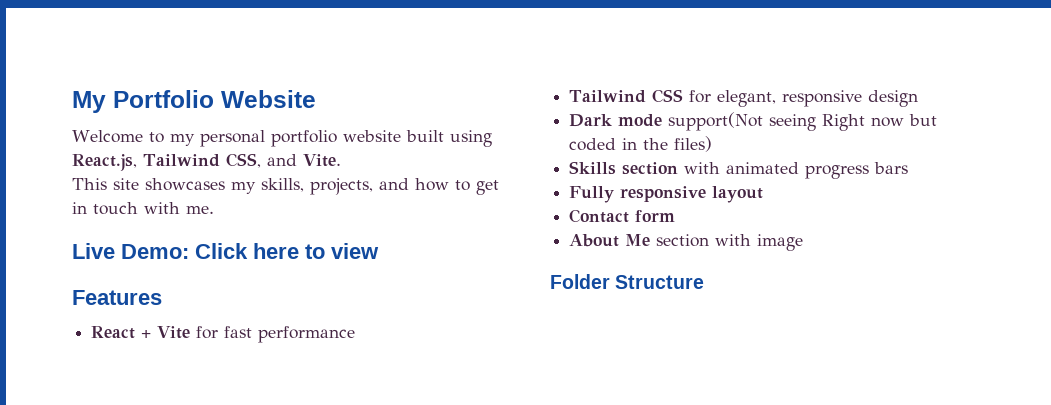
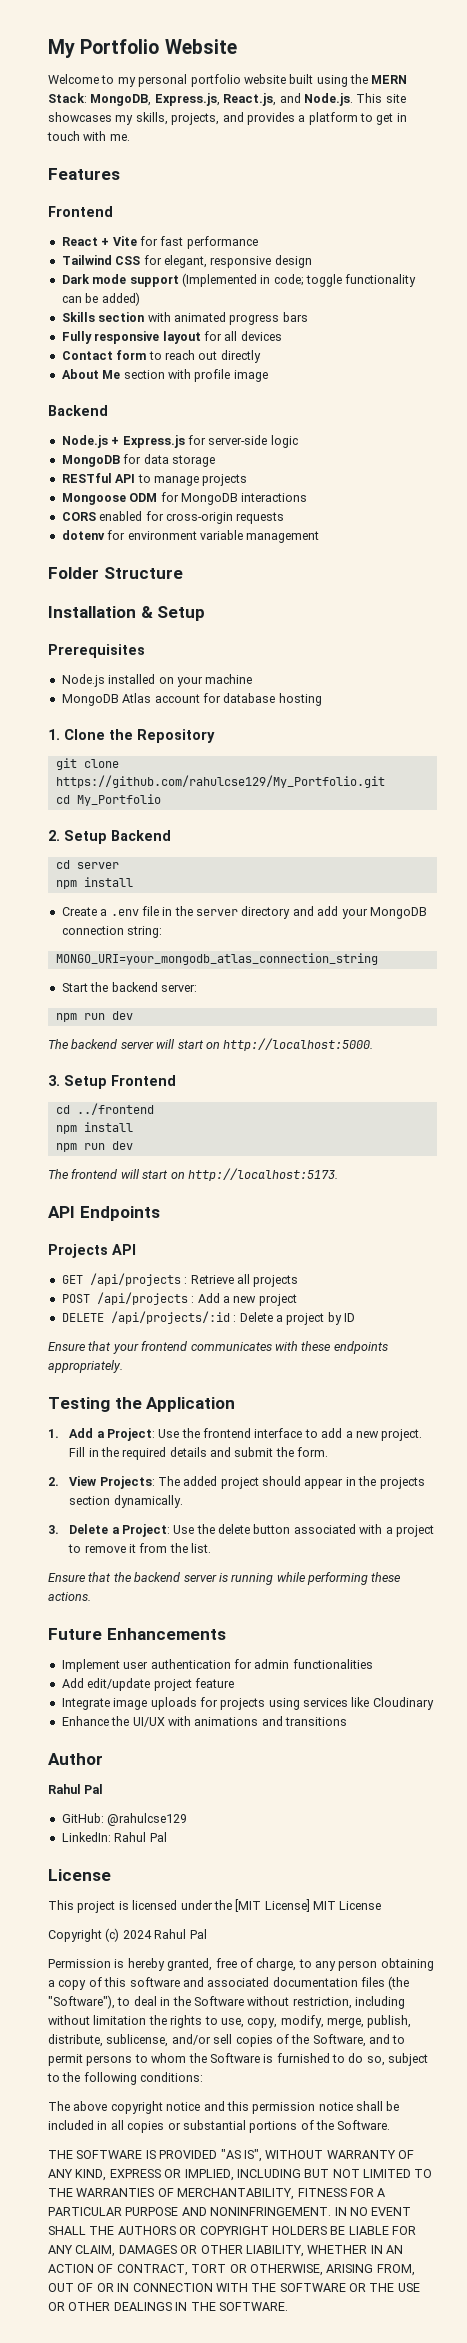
- Welcome to my personal portfolio website built using React.js, Tailwind CSS, and Vite.
- This site showcases my skills, projects, and how to get in touch with me.
+ Welcome to my personal portfolio website built using the MERN Stack: MongoDB, Express.js, React.js, and Node.js. This site showcases my skills, projects, and provides a platform to get in touch with me.
- Live Demo: Click here to view
  Features
+ Frontend
- Dark mode support(Not seeing Right now but coded in the files)
+ Dark mode support (Implemented in code; toggle functionality can be added)
- Fully responsive layout
+ Fully responsive layout for all devices
- Contact form
+ Contact form to reach out directly
- About Me section with image
+ About Me section with profile image
+ Backend
+ Node.js + Express.js for server-side logic
+ MongoDB for data storage
+ RESTful API to manage projects
+ Mongoose ODM for MongoDB interactions
+ CORS enabled for cross-origin requests
+ dotenv for environment variable management
  Folder Structure
+ Installation & Setup
+ Prerequisites
+ Node.js installed on your machine
+ MongoDB Atlas account for database hosting
+ 1. Clone the Repository
+ git clone https://github.com/rahulcse129/My_Portfolio.git
+ cd My_Portfolio
+ 2. Setup Backend
+ cd server
+ npm install
+ Create a .env file in the server directory and add your MongoDB connection string:
+ MONGO_URI=your_mongodb_atlas_connection_string
+ Start the backend server:
+ npm run dev
+ The backend server will start on http://localhost:5000.
+ 3. Setup Frontend
+ cd ../frontend
+ npm install
+ npm run dev
+ The frontend will start on http://localhost:5173.
+ API Endpoints
+ Projects API
+ GET /api/projects : Retrieve all projects
+ POST /api/projects : Add a new project
+ DELETE /api/projects/:id : Delete a project by ID
+ Ensure that your frontend communicates with these endpoints appropriately.
+ Testing the Application
+ 1. Add a Project: Use the frontend interface to add a new project. Fill in the required details and submit the form.
+ 2. View Projects: The added project should appear in the projects section dynamically.
+ 3. Delete a Project: Use the delete button associated with a project to remove it from the list.
+ Ensure that the backend server is running while performing these actions.
+ Future Enhancements
+ Implement user authentication for admin functionalities
+ Add edit/update project feature
+ Integrate image uploads for projects using services like Cloudinary
+ Enhance the UI/UX with animations and transitions
+ Author
+ Rahul Pal
+ GitHub: @rahulcse129
+ LinkedIn: Rahul Pal
+ License
+ This project is licensed under the [MIT License] MIT License
+ Copyright (c) 2024 Rahul Pal
+ Permission is hereby granted, free of charge, to any person obtaining a copy of this software and associated documentation files (the "Software"), to deal in the Software without restriction, including without limitation the rights to use, copy, modify, merge, publish, distribute, sublicense, and/or sell copies of the Software, and to permit persons to whom the Software is furnished to do so, subject to the following conditions:
+ The above copyright notice and this permission notice shall be included in all copies or substantial portions of the Software.
+ THE SOFTWARE IS PROVIDED "AS IS", WITHOUT WARRANTY OF ANY KIND, EXPRESS OR IMPLIED, INCLUDING BUT NOT LIMITED TO THE WARRANTIES OF MERCHANTABILITY, FITNESS FOR A PARTICULAR PURPOSE AND NONINFRINGEMENT. IN NO EVENT SHALL THE AUTHORS OR COPYRIGHT HOLDERS BE LIABLE FOR ANY CLAIM, DAMAGES OR OTHER LIABILITY, WHETHER IN AN ACTION OF CONTRACT, TORT OR OTHERWISE, ARISING FROM, OUT OF OR IN CONNECTION WITH THE SOFTWARE OR THE USE OR OTHER DEALINGS IN THE SOFTWARE.

